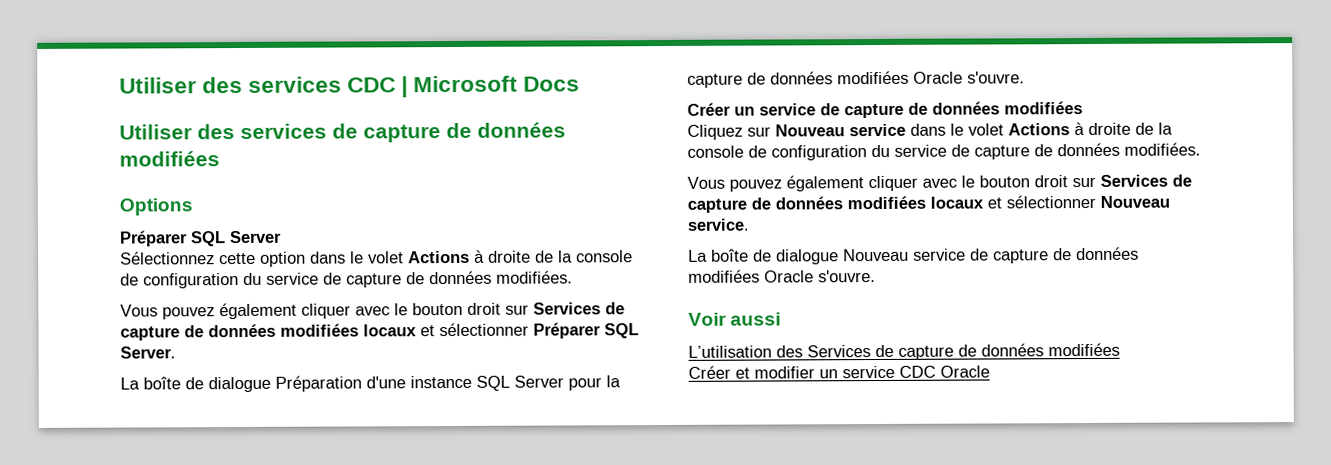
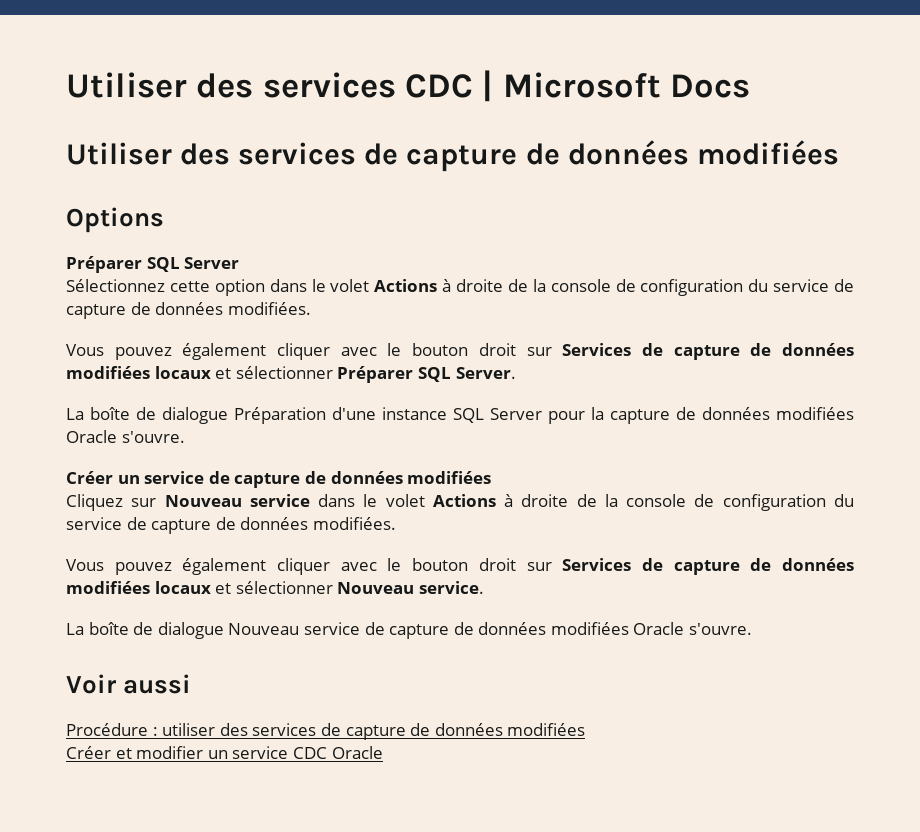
- L’utilisation des Services de capture de données modifiées
+ Procédure : utiliser des services de capture de données modifiées

